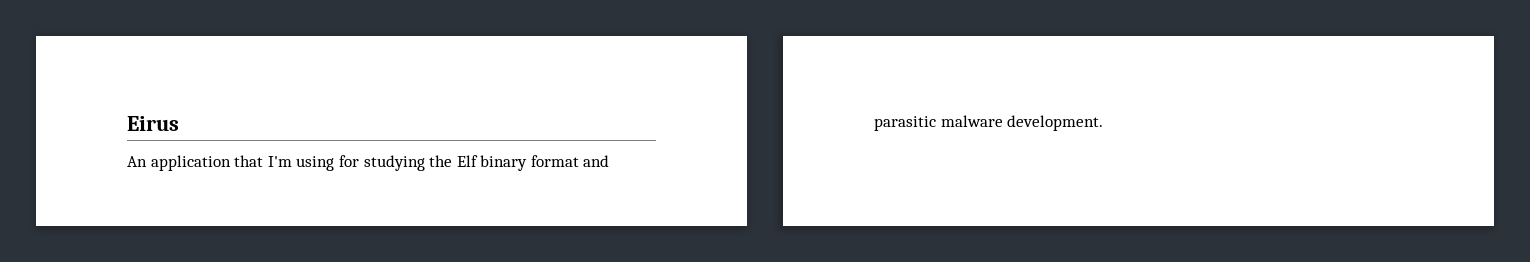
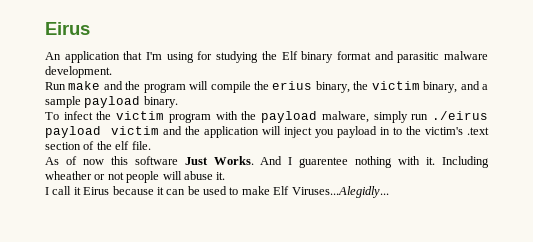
+ Run make and the program will compile the erius binary, the victim binary, and a sample payload binary.
+ To infect the victim program with the payload malware, simply run ./eirus payload victim and the application will inject you payload in to the victim's .text section of the elf file.
+ As of now this software Just Works. And I guarentee nothing with it. Including wheather or not people will abuse it.
+ I call it Eirus because it can be used to make Elf Viruses...Alegidly...

